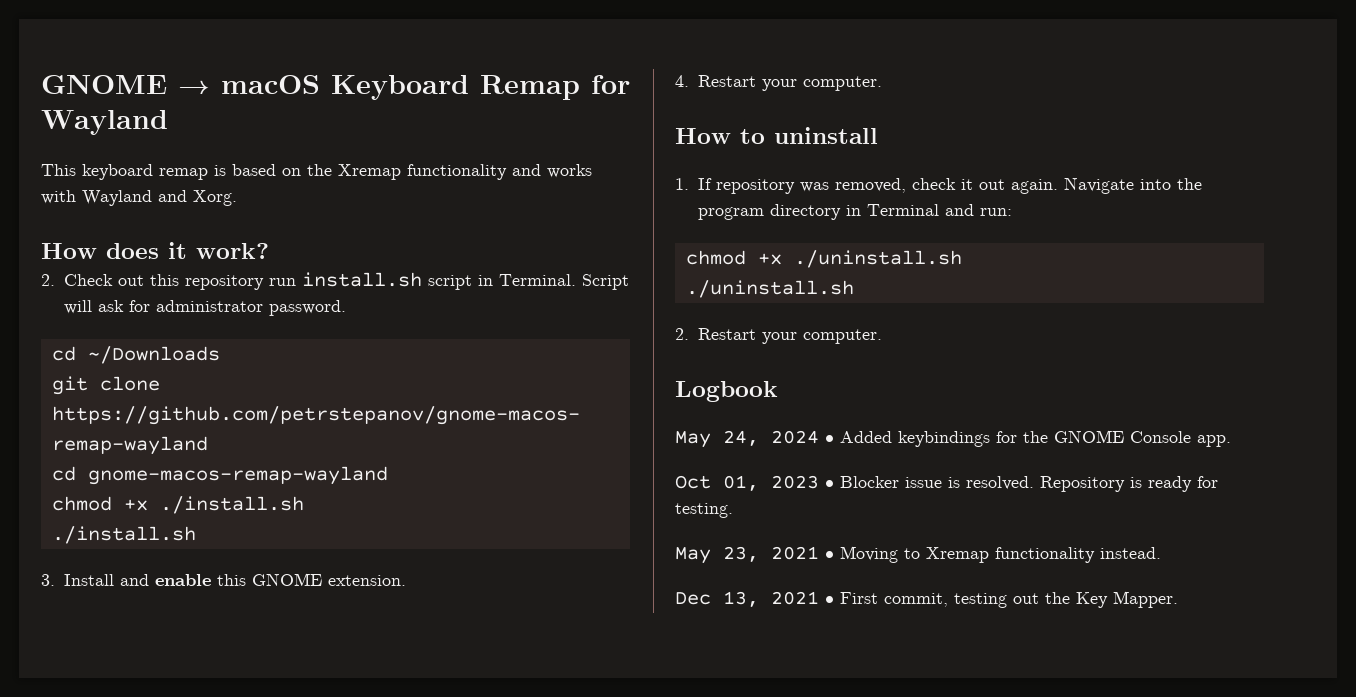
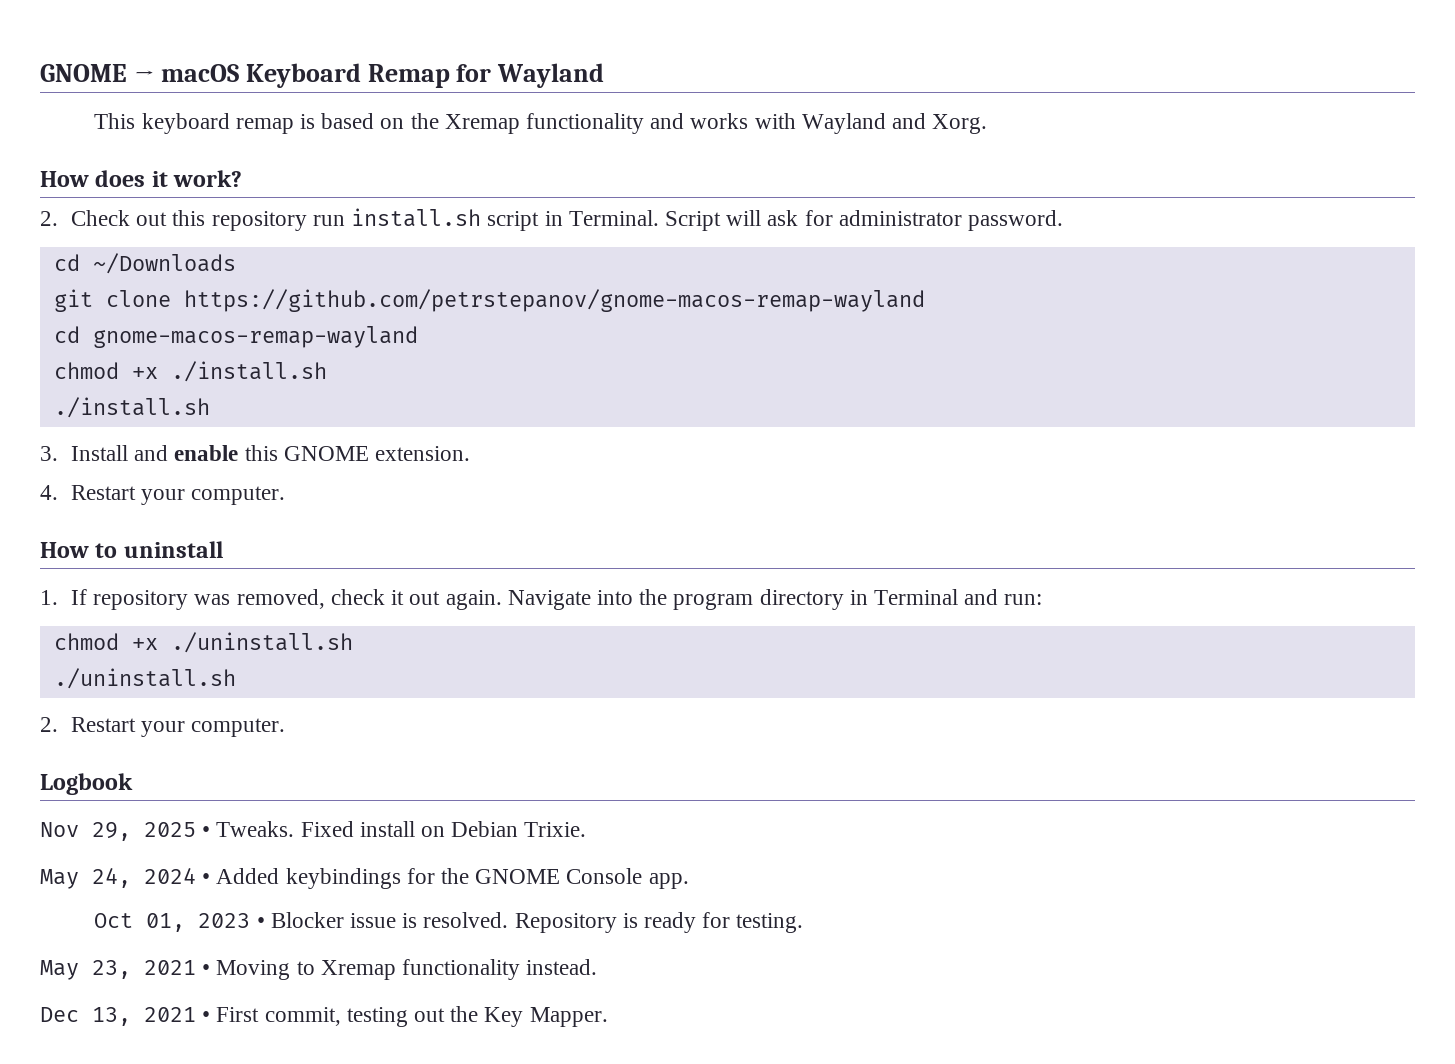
+ Nov 29, 2025 • Tweaks. Fixed install on Debian Trixie.

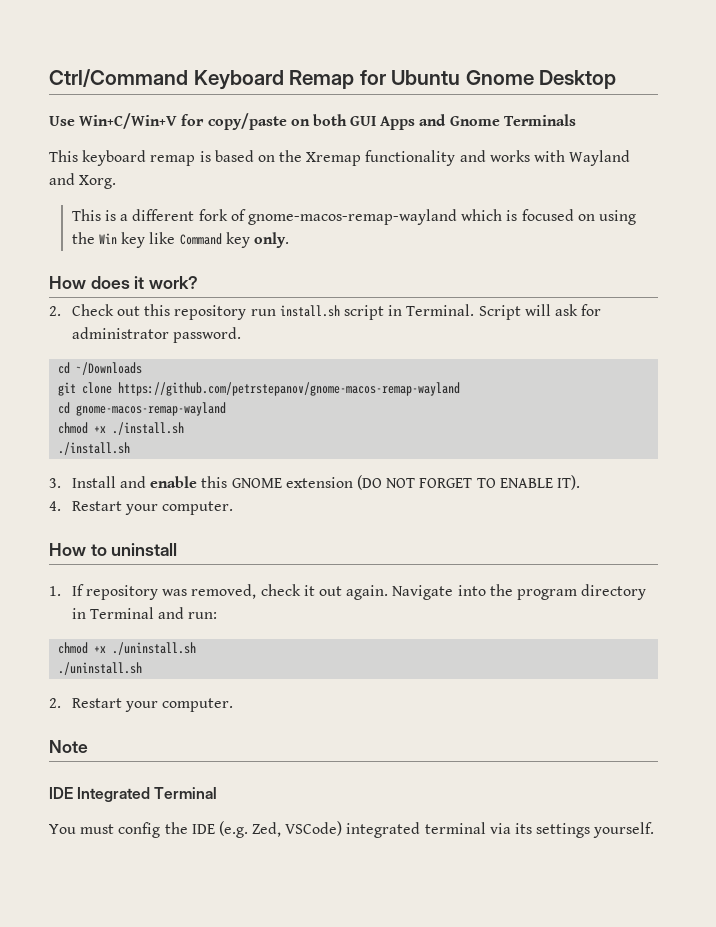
- GNOME → macOS Keyboard Remap for Wayland
+ Ctrl/Command Keyboard Remap for Ubuntu Gnome Desktop
+ Use Win+C/Win+V for copy/paste on both GUI Apps and Gnome Terminals
+ This is a different fork of gnome-macos-remap-wayland which is focused on using the Win key like Command key only.
- 3. Install and enable this GNOME extension.
+ 3. Install and enable this GNOME extension (DO NOT FORGET TO ENABLE IT).
- Logbook
- Nov 29, 2025 • Tweaks. Fixed install on Debian Trixie.
- May 24, 2024 • Added keybindings for the GNOME Console app.
- Oct 01, 2023 • Blocker issue is resolved. Repository is ready for testing.
- May 23, 2021 • Moving to Xremap functionality instead.
- Dec 13, 2021 • First commit, testing out the Key Mapper.
+ Note
+ IDE Integrated Terminal
+ You must config the IDE (e.g. Zed, VSCode) integrated terminal via its settings yourself.

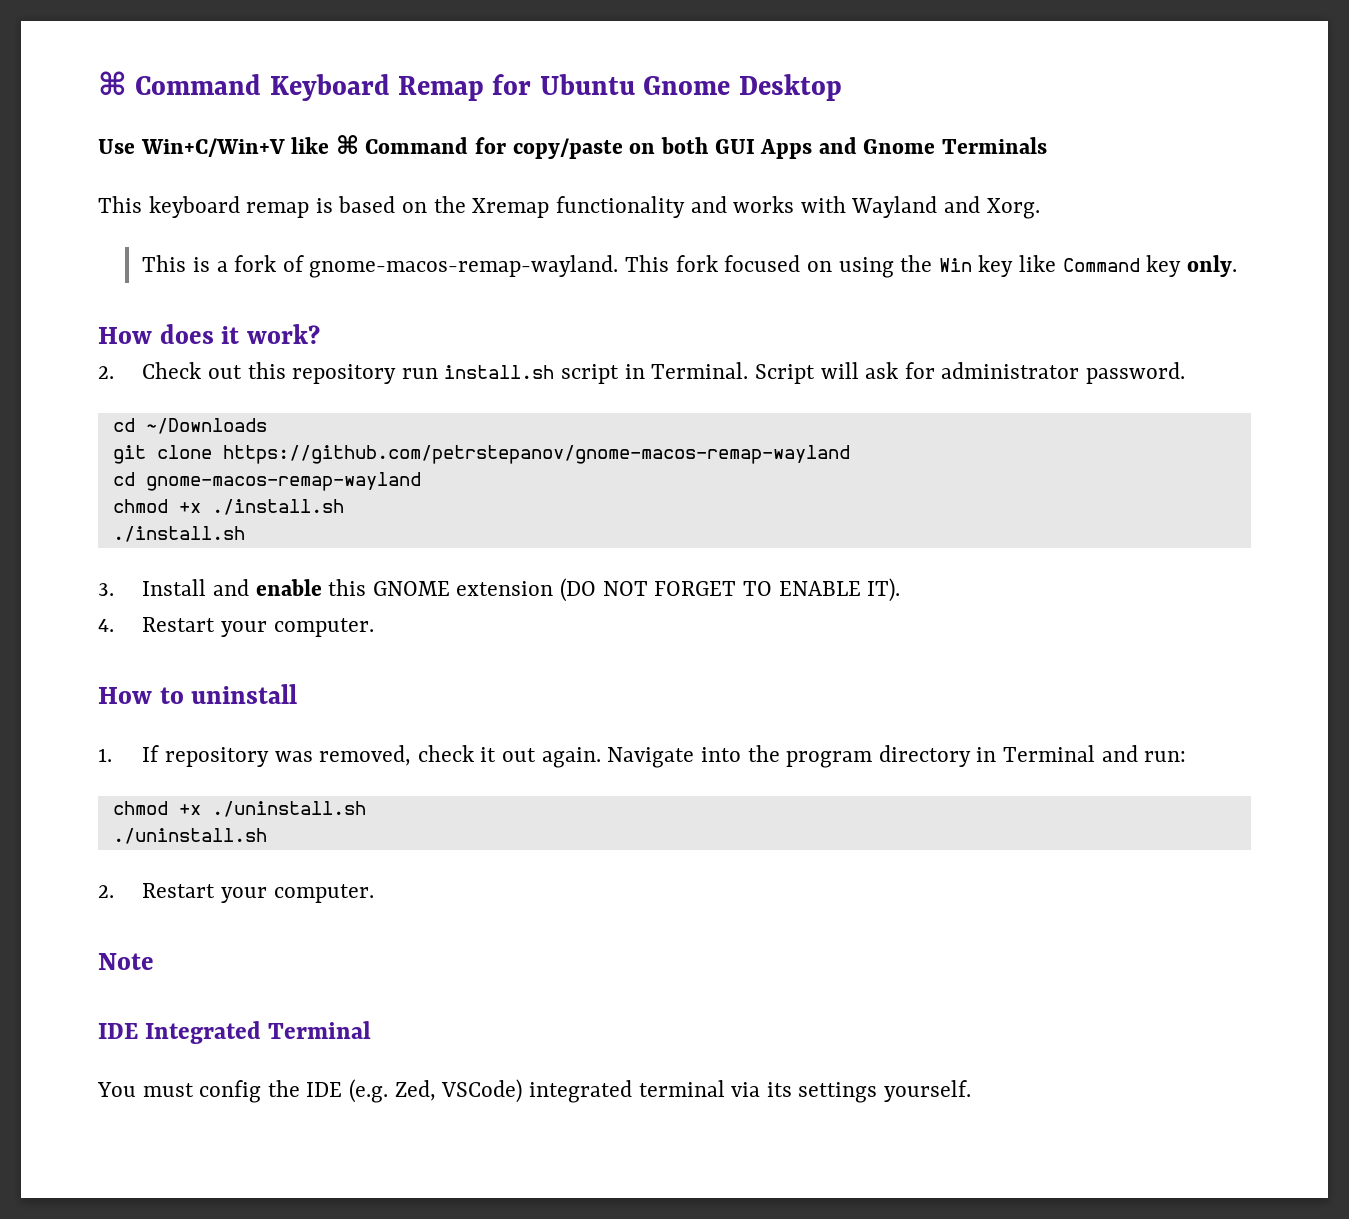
- Ctrl/Command Keyboard Remap for Ubuntu Gnome Desktop
+ ⌘ Command Keyboard Remap for Ubuntu Gnome Desktop
- Use Win+C/Win+V for copy/paste on both GUI Apps and Gnome Terminals
+ Use Win+C/Win+V like ⌘ Command for copy/paste on both GUI Apps and Gnome Terminals
- This is a different fork of gnome-macos-remap-wayland which is focused on using the Win key like Command key only.
+ This is a fork of gnome-macos-remap-wayland. This fork focused on using the Win key like Command key only.

